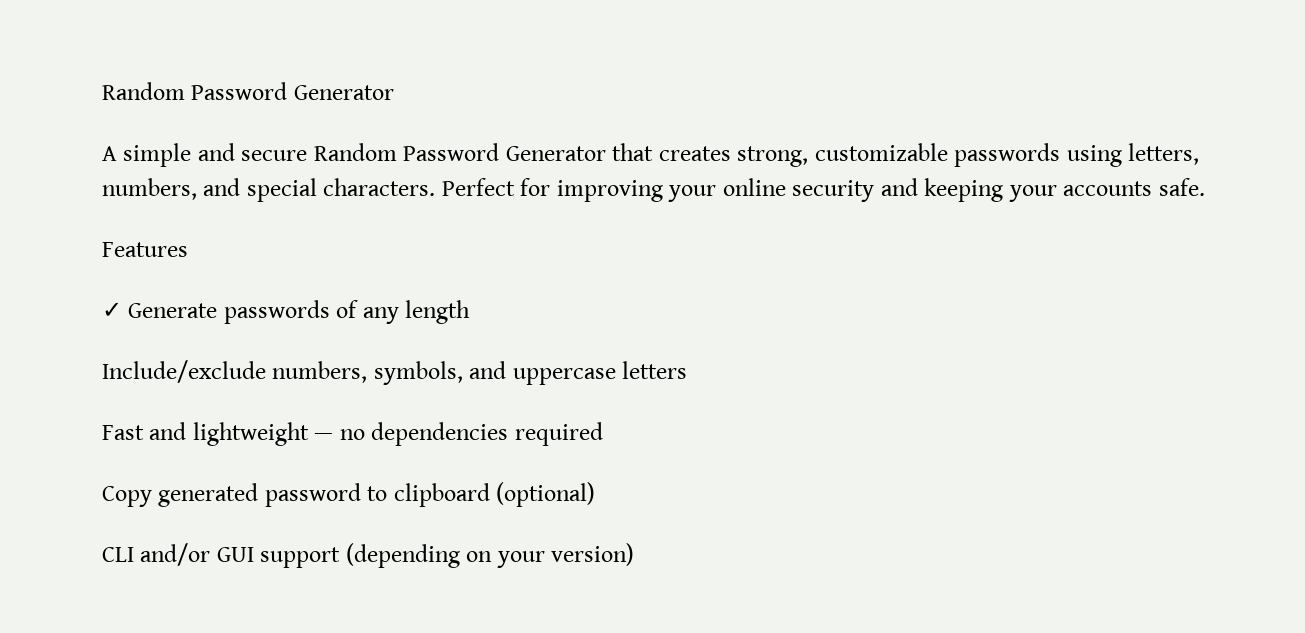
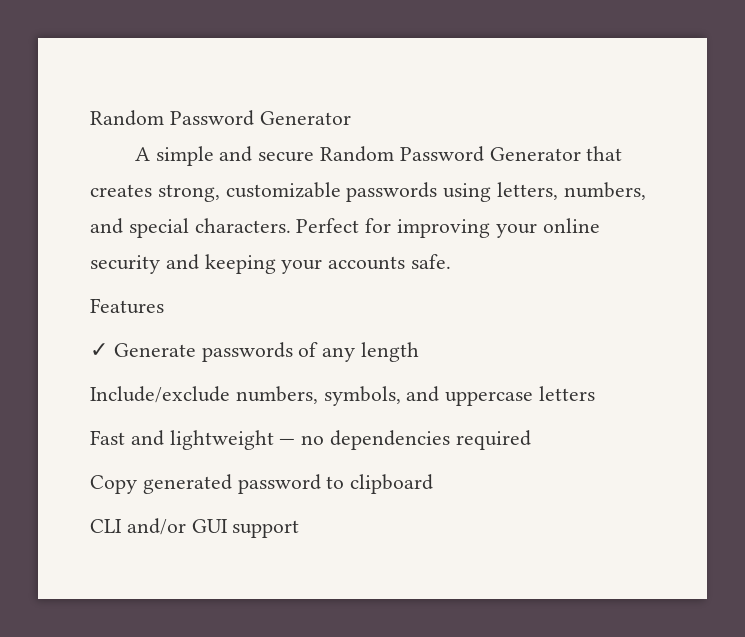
- Copy generated password to clipboard (optional)
+ Copy generated password to clipboard
- CLI and/or GUI support (depending on your version)
+ CLI and/or GUI support

